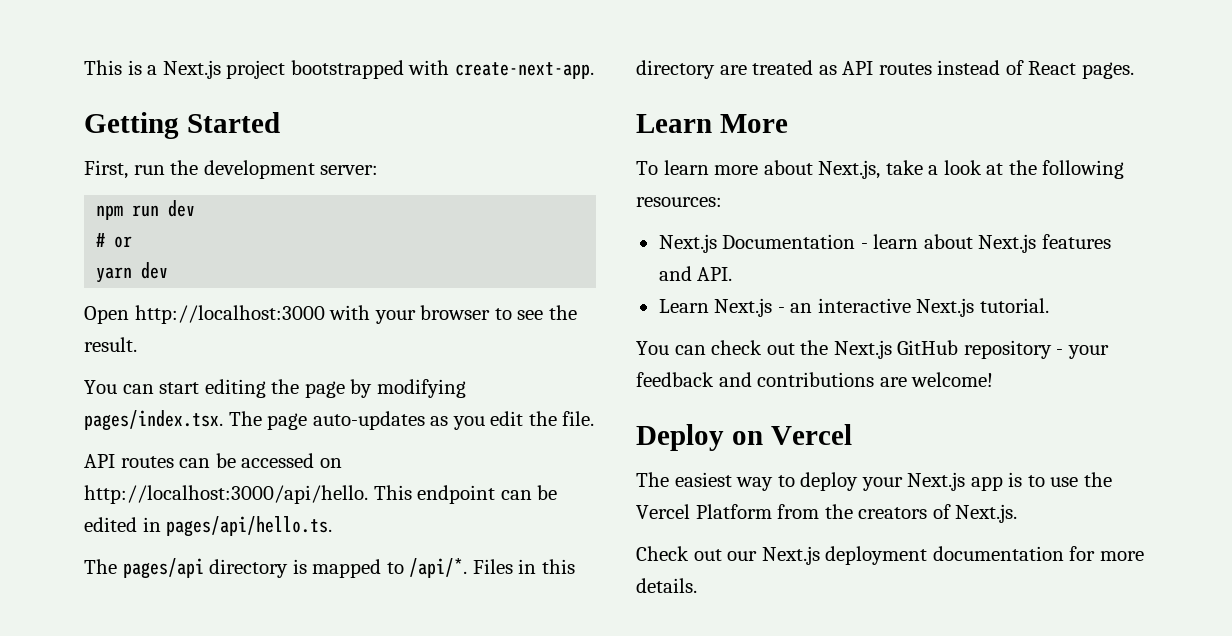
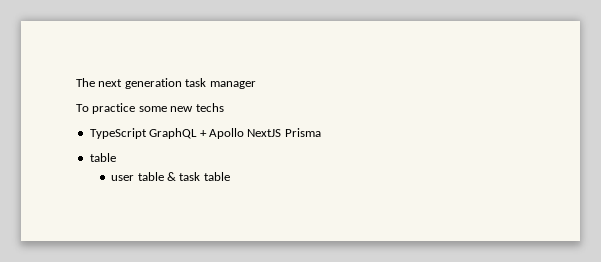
- This is a Next.js project bootstrapped with create-next-app.
- Getting Started
- First, run the development server:
- npm run dev
- # or
- yarn dev
- Open http://localhost:3000 with your browser to see the result.
- You can start editing the page by modifying pages/index.tsx. The page auto-updates as you edit the file.
- API routes can be accessed on http://localhost:3000/api/hello. This endpoint can be edited in pages/api/hello.ts.
- The pages/api directory is mapped to /api/*. Files in this directory are treated as API routes instead of React pages.
- Learn More
- To learn more about Next.js, take a look at the following resources:
- Next.js Documentation - learn about Next.js features and API.
- Learn Next.js - an interactive Next.js tutorial.
- You can check out the Next.js GitHub repository - your feedback and contributions are welcome!
- Deploy on Vercel
- The easiest way to deploy your Next.js app is to use the Vercel Platform from the creators of Next.js.
- Check out our Next.js deployment documentation for more details.
+ The next generation task manager
+ To practice some new techs
+ TypeScript GraphQL + Apollo NextJS Prisma
+ table
+ user table & task table

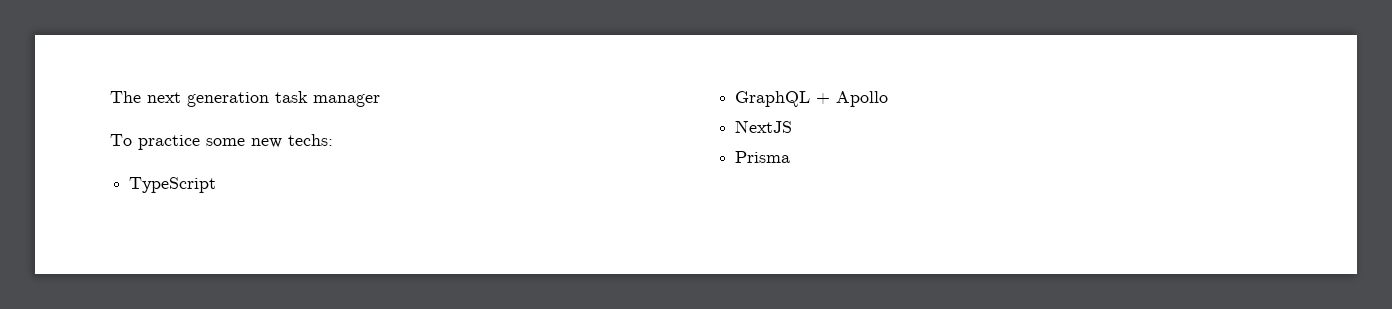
- To practice some new techs
+ To practice some new techs:
- TypeScript GraphQL + Apollo NextJS Prisma
- table
- user table & task table
+ TypeScript
+ GraphQL + Apollo
+ NextJS
+ Prisma

